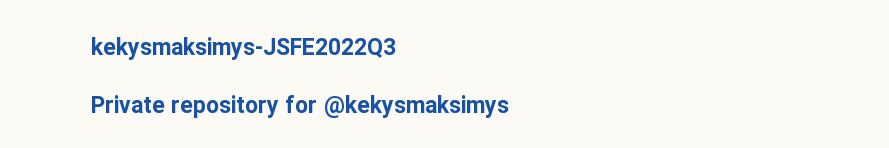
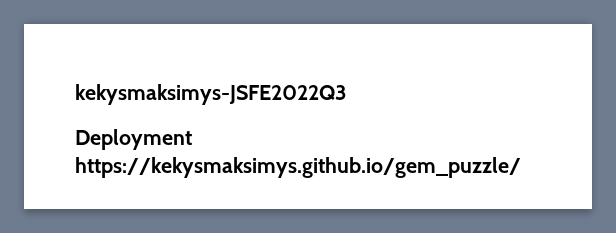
- Private repository for @kekysmaksimys
+ Deployment https://kekysmaksimys.github.io/gem_puzzle/

